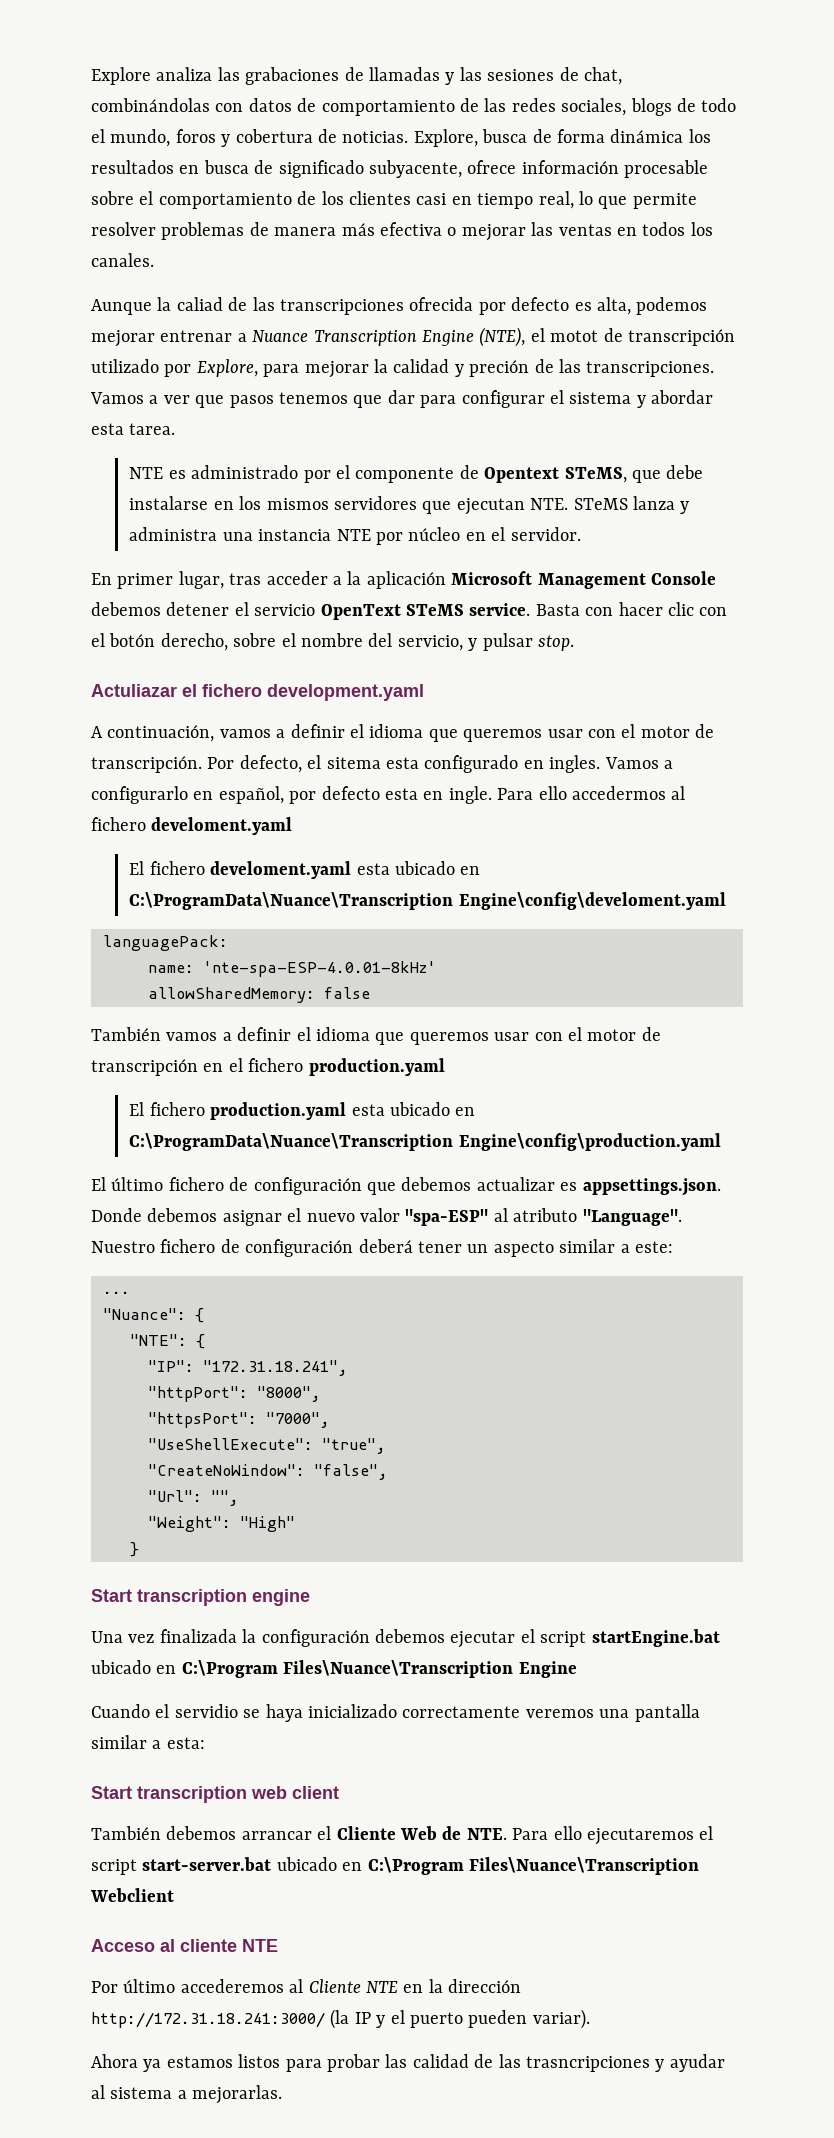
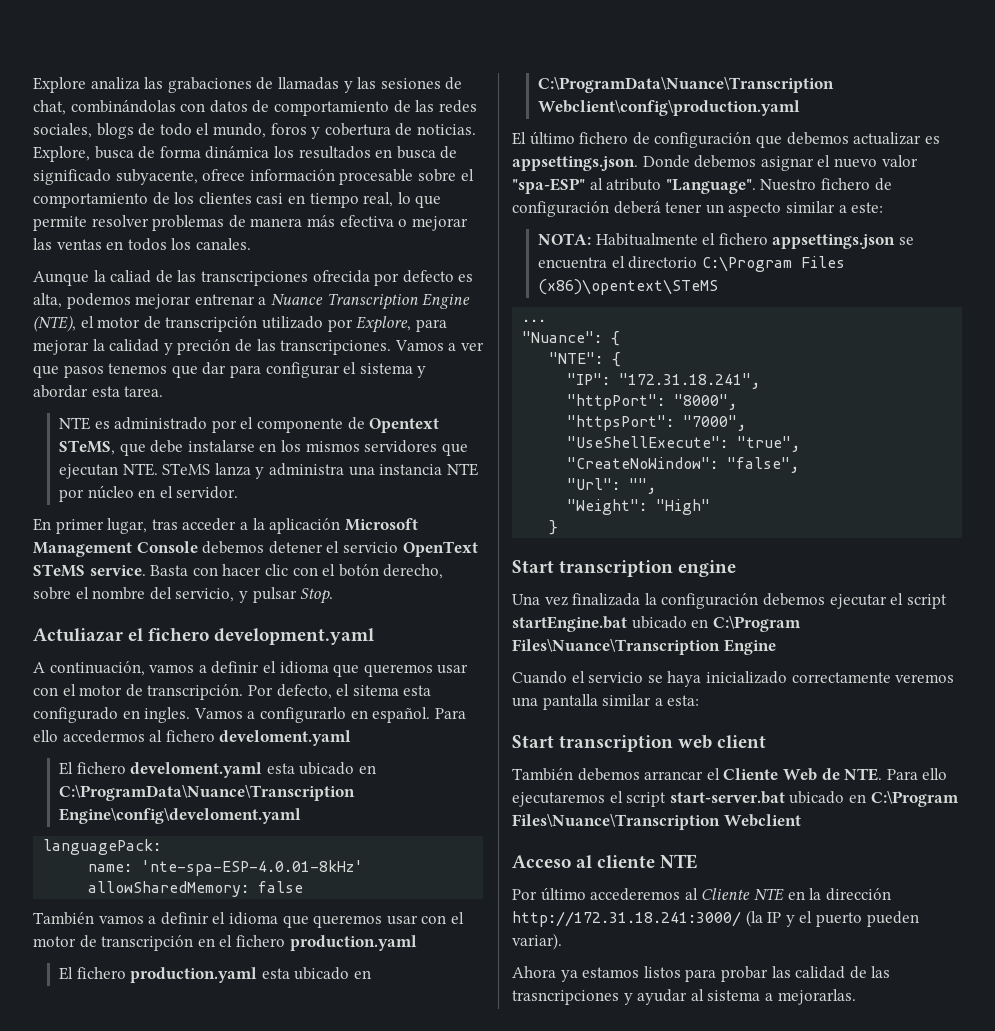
- Aunque la caliad de las transcripciones ofrecida por defecto es alta, podemos mejorar entrenar a Nuance Transcription Engine (NTE), el motot de transcripción utilizado por Explore, para mejorar la calidad y preción de las transcripciones.
+ Aunque la caliad de las transcripciones ofrecida por defecto es alta, podemos mejorar entrenar a Nuance Transcription Engine (NTE), el motor de transcripción utilizado por Explore, para mejorar la calidad y preción de las transcripciones.
- Basta con hacer clic con el botón derecho, sobre el nombre del servicio, y pulsar stop.
+ Basta con hacer clic con el botón derecho, sobre el nombre del servicio, y pulsar Stop.
- Vamos a configurarlo en español, por defecto esta en ingle.
+ Vamos a configurarlo en español.
- El fichero production.yaml esta ubicado en C:\ProgramData\Nuance\Transcription Engine\config\production.yaml
+ El fichero production.yaml esta ubicado en C:\ProgramData\Nuance\Transcription Webclient\config\production.yaml
+ NOTA: Habitualmente el fichero appsettings.json se encuentra el directorio C:\Program Files (x86)\opentext\STeMS
- Cuando el servidio se haya inicializado correctamente veremos una pantalla similar a esta:
+ Cuando el servicio se haya inicializado correctamente veremos una pantalla similar a esta:

